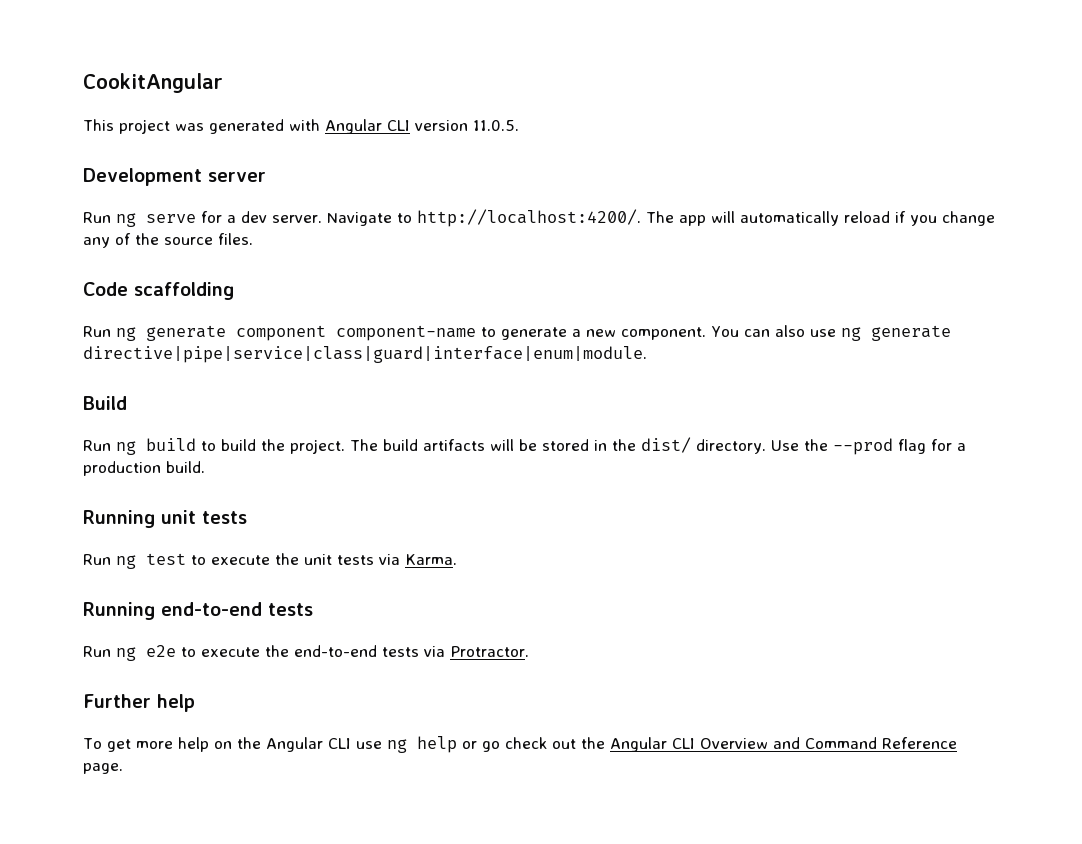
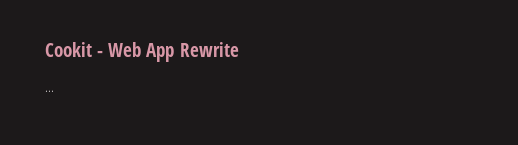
- CookitAngular
- This project was generated with Angular CLI version 11.0.5.
- Development server
- Run ng serve for a dev server. Navigate to http://localhost:4200/. The app will automatically reload if you change any of the source files.
- Code scaffolding
- Run ng generate component component-name to generate a new component. You can also use ng generate directive|pipe|service|class|guard|interface|enum|module.
- Build
- Run ng build to build the project. The build artifacts will be stored in the dist/ directory. Use the --prod flag for a production build.
- Running unit tests
- Run ng test to execute the unit tests via Karma.
- Running end-to-end tests
- Run ng e2e to execute the end-to-end tests via Protractor.
- Further help
- To get more help on the Angular CLI use ng help or go check out the Angular CLI Overview and Command Reference page.
+ Cookit - Web App Rewrite
+ ...

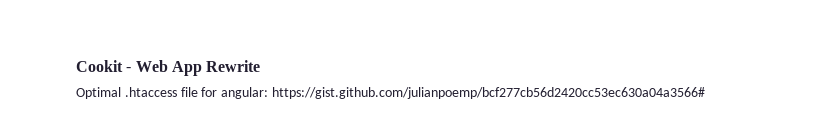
- ...
+ Optimal .htaccess file for angular: https://gist.github.com/julianpoemp/bcf277cb56d2420cc53ec630a04a3566#

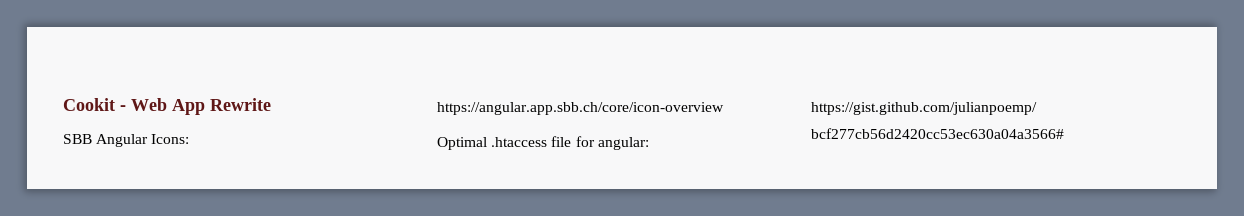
+ SBB Angular Icons: https://angular.app.sbb.ch/core/icon-overview

